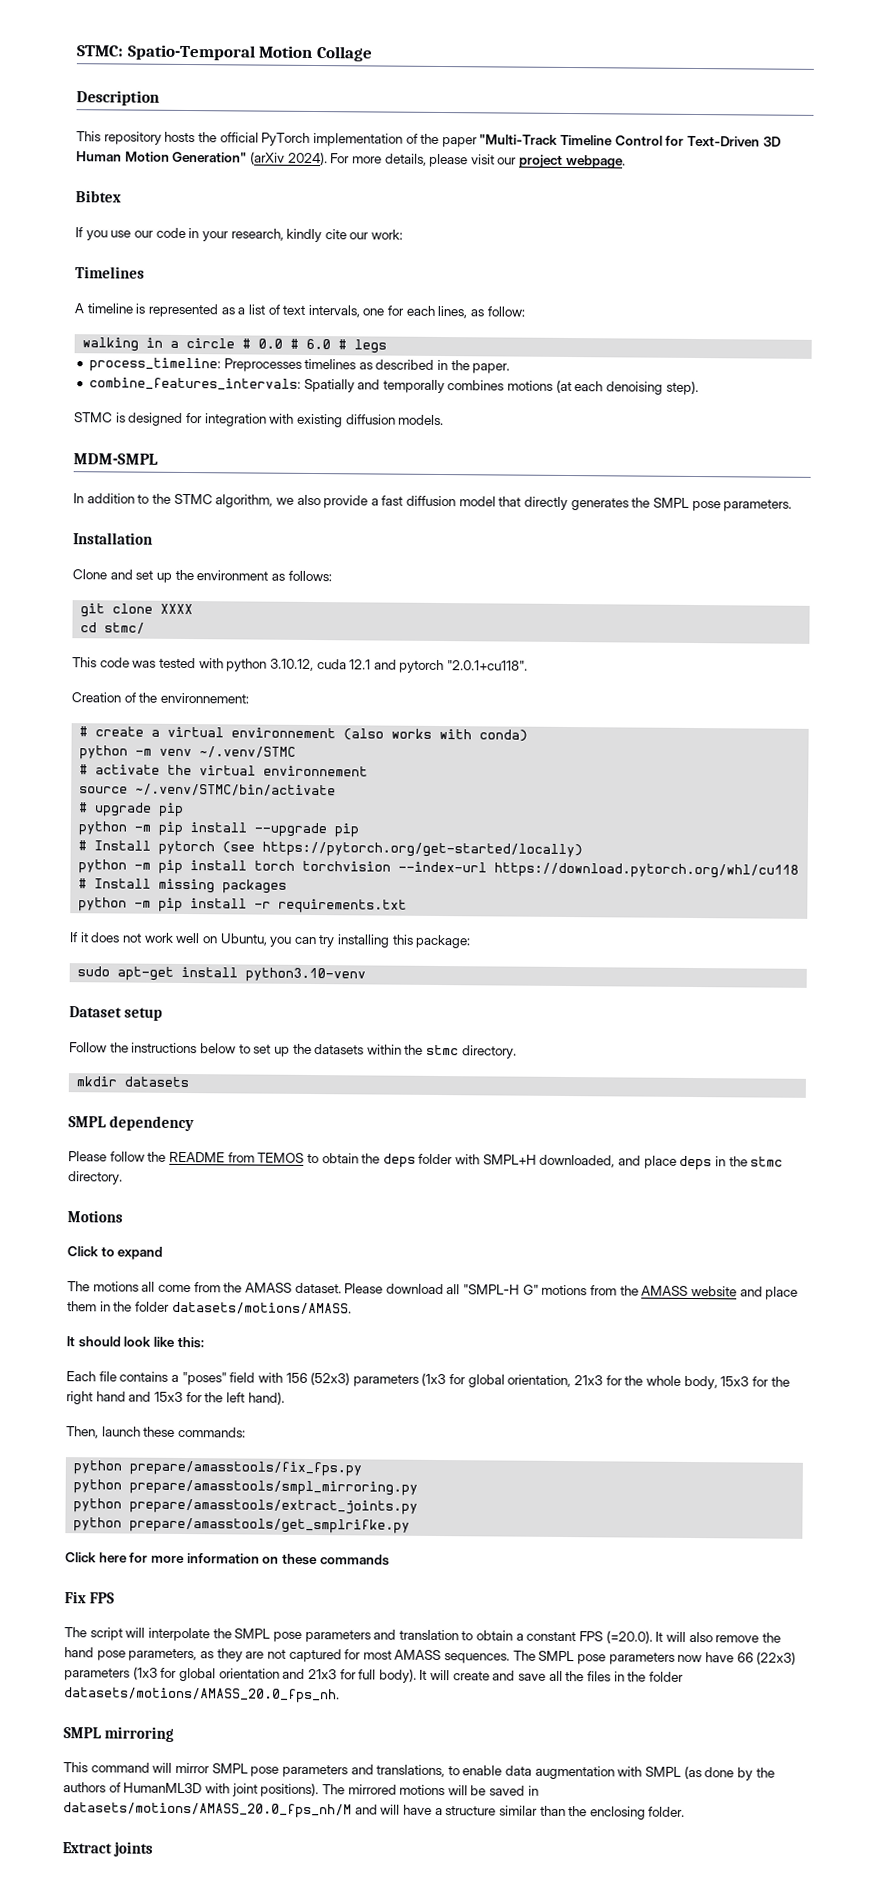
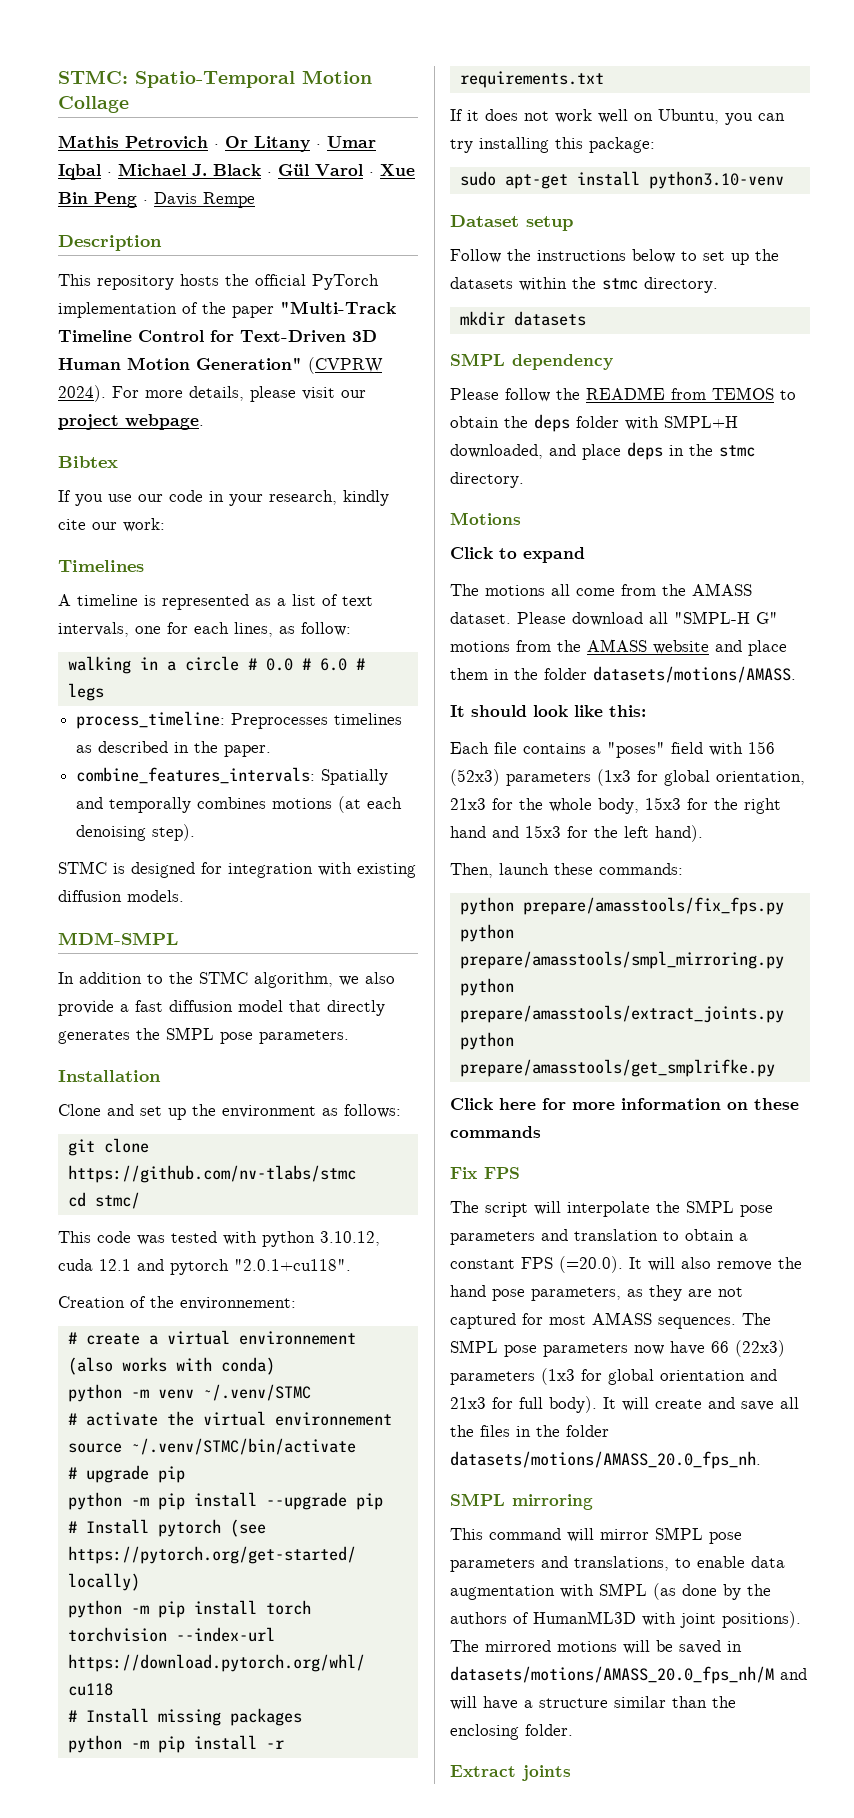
+ Mathis Petrovich · Or Litany · Umar Iqbal · Michael J. Black · Gül Varol · Xue Bin Peng · Davis Rempe
- This repository hosts the official PyTorch implementation of the paper "Multi-Track Timeline Control for Text-Driven 3D Human Motion Generation" (arXiv 2024).
+ This repository hosts the official PyTorch implementation of the paper "Multi-Track Timeline Control for Text-Driven 3D Human Motion Generation" (CVPRW 2024).
- git clone XXXX
+ git clone https://github.com/nv-tlabs/stmc

